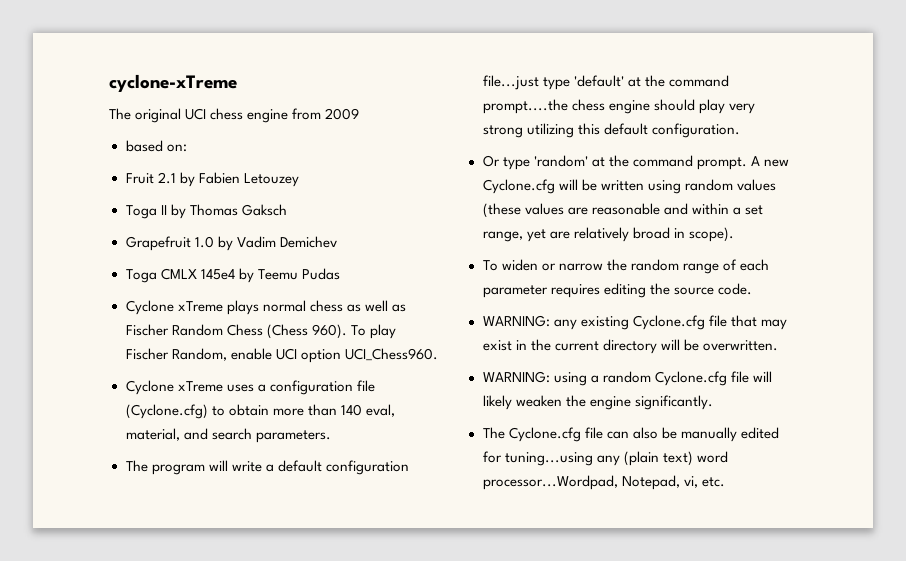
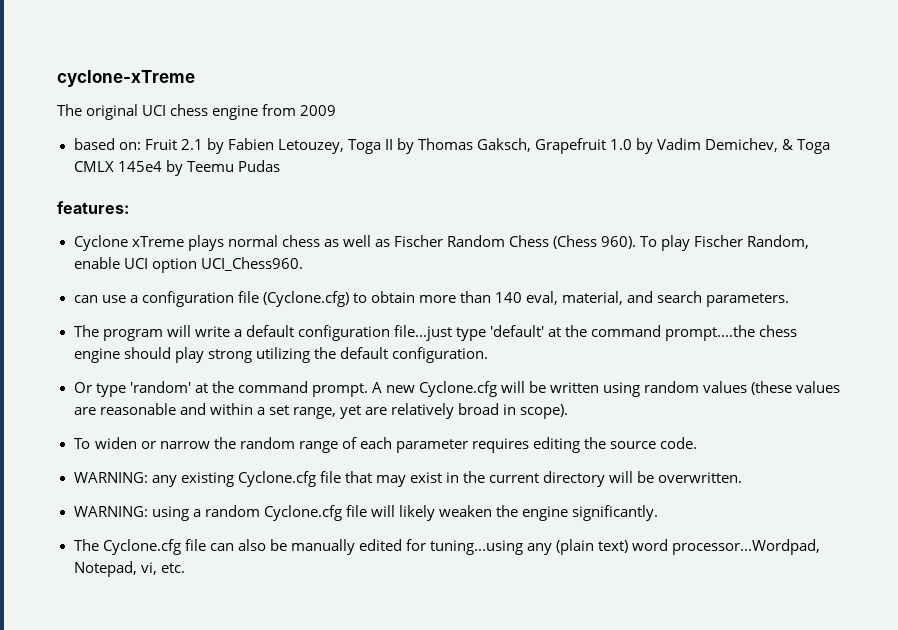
- based on:
- Fruit 2.1 by Fabien Letouzey
- Toga II by Thomas Gaksch
- Grapefruit 1.0 by Vadim Demichev
- Toga CMLX 145e4 by Teemu Pudas
+ based on: Fruit 2.1 by Fabien Letouzey, Toga II by Thomas Gaksch, Grapefruit 1.0 by Vadim Demichev, & Toga CMLX 145e4 by Teemu Pudas
+ features:
- Cyclone xTreme uses a configuration file (Cyclone.cfg) to obtain more than 140 eval, material, and search parameters.
+ can use a configuration file (Cyclone.cfg) to obtain more than 140 eval, material, and search parameters.
- The program will write a default configuration file...just type 'default' at the command prompt....the chess engine should play very strong utilizing this default configuration.
+ The program will write a default configuration file...just type 'default' at the command prompt....the chess engine should play strong utilizing the default configuration.

